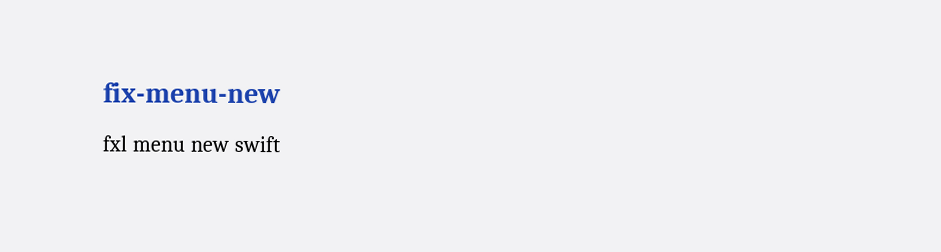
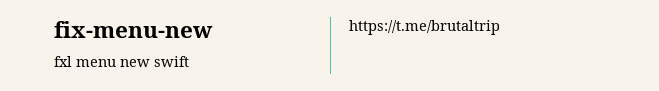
- fxl menu new swift
+ fxl menu new swift https://t.me/brutaltrip

